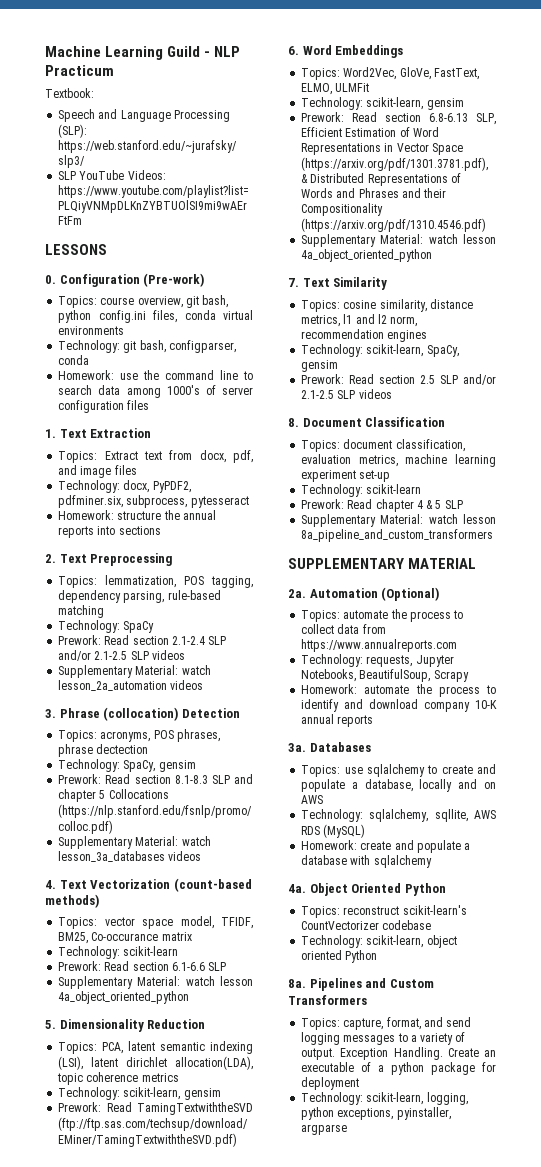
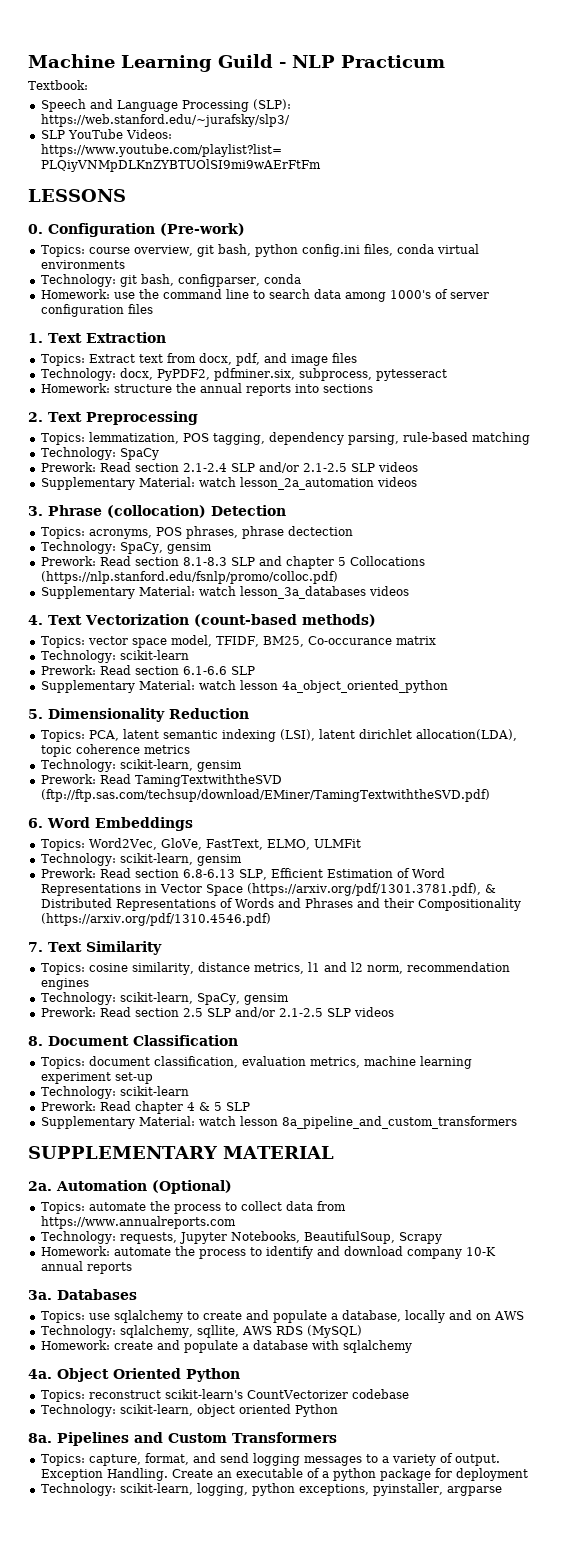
  Prework: Read section 6.8-6.13 SLP, Efficient Estimation of Word Representations in Vector Space (https://arxiv.org/pdf/1301.3781.pdf), & Distributed Representations of Words and Phrases and their Compositionality (https://arxiv.org/pdf/1310.4546.pdf)
- Supplementary Material: watch lesson 4a_object_oriented_python

